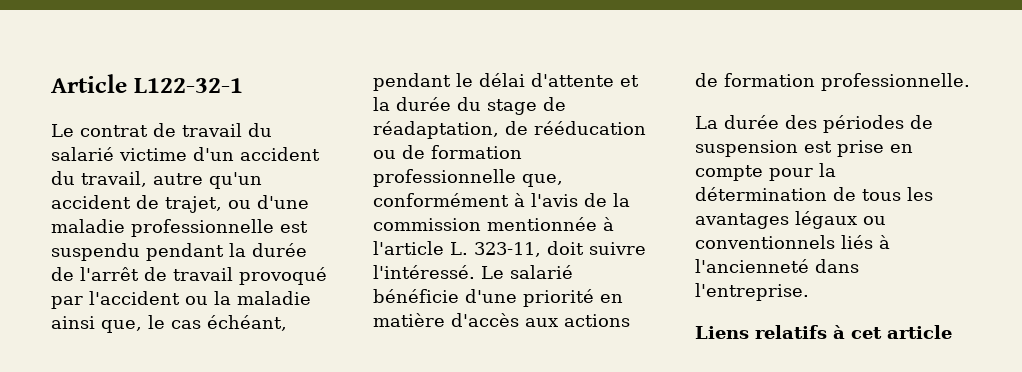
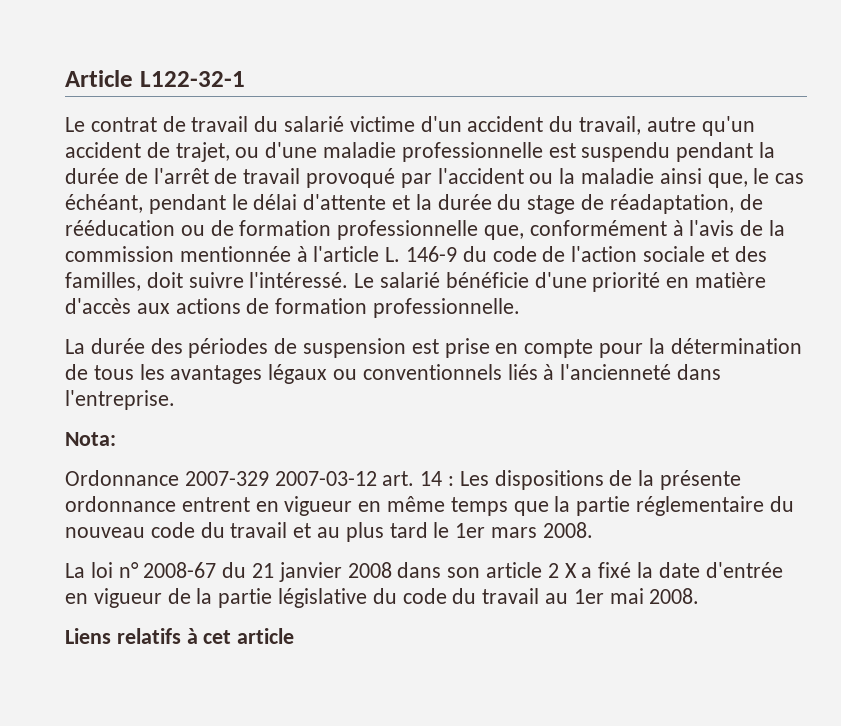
- Le contrat de travail du salarié victime d'un accident du travail, autre qu'un accident de trajet, ou d'une maladie professionnelle est suspendu pendant la durée de l'arrêt de travail provoqué par l'accident ou la maladie ainsi que, le cas échéant, pendant le délai d'attente et la durée du stage de réadaptation, de rééducation ou de formation professionnelle que, conformément à l'avis de la commission mentionnée à l'article L. 323-11, doit suivre l'intéressé.
+ Le contrat de travail du salarié victime d'un accident du travail, autre qu'un accident de trajet, ou d'une maladie professionnelle est suspendu pendant la durée de l'arrêt de travail provoqué par l'accident ou la maladie ainsi que, le cas échéant, pendant le délai d'attente et la durée du stage de réadaptation, de rééducation ou de formation professionnelle que, conformément à l'avis de la commission mentionnée à l'article L. 146-9 du code de l'action sociale et des familles, doit suivre l'intéressé.
+ Nota:
+ Ordonnance 2007-329 2007-03-12 art. 14 : Les dispositions de la présente ordonnance entrent en vigueur en même temps que la partie réglementaire du nouveau code du travail et au plus tard le 1er mars 2008.
+ La loi n° 2008-67 du 21 janvier 2008 dans son article 2 X a fixé la date d'entrée en vigueur de la partie législative du code du travail au 1er mai 2008.

